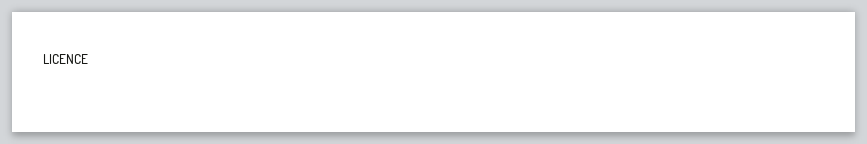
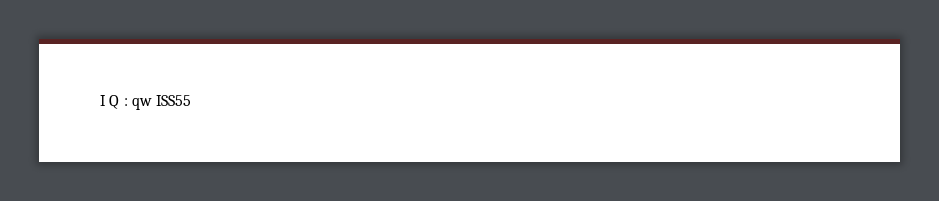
- LICENCE
+ I Q : qw ISS55

